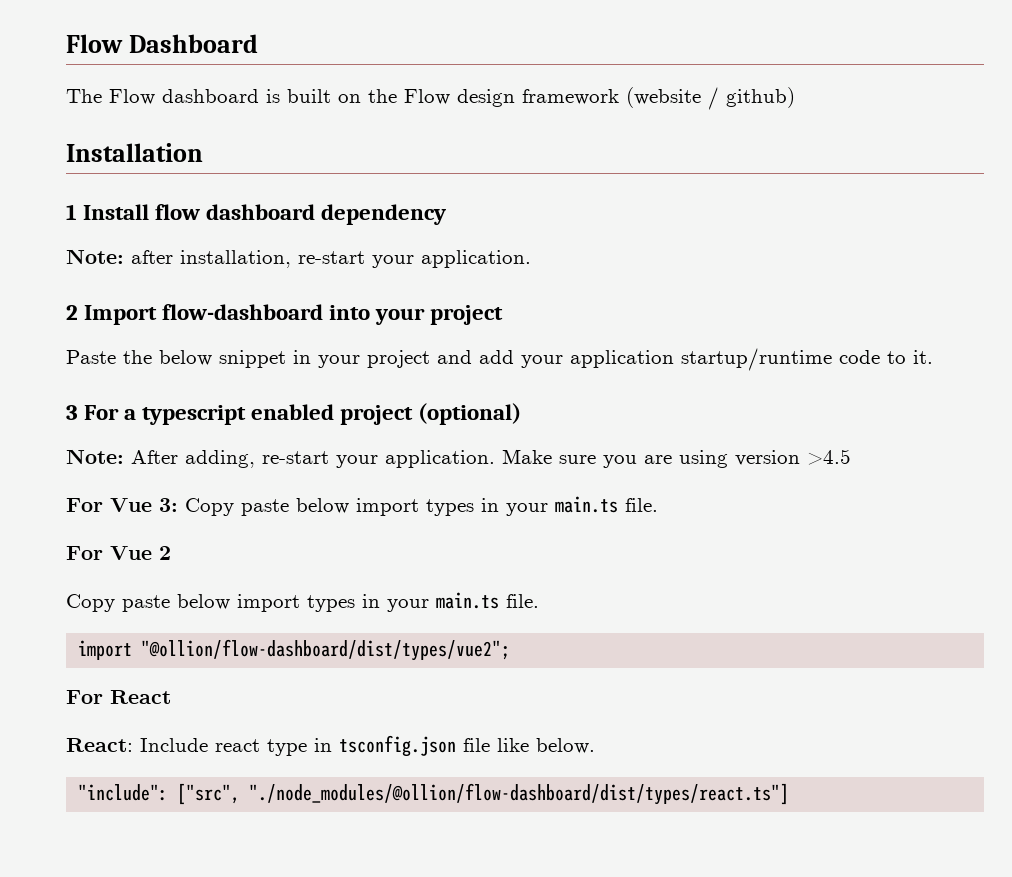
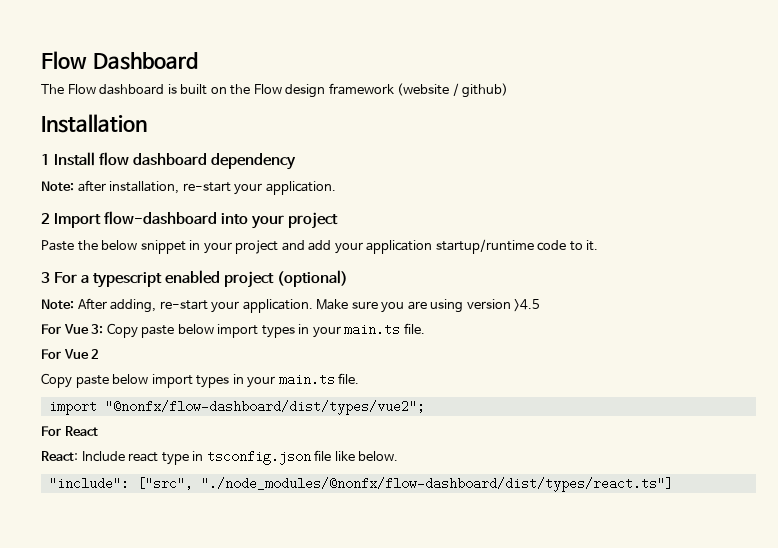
- import "@ollion/flow-dashboard/dist/types/vue2";
+ import "@nonfx/flow-dashboard/dist/types/vue2";
- "include": ["src", "./node_modules/@ollion/flow-dashboard/dist/types/react.ts"]
+ "include": ["src", "./node_modules/@nonfx/flow-dashboard/dist/types/react.ts"]

